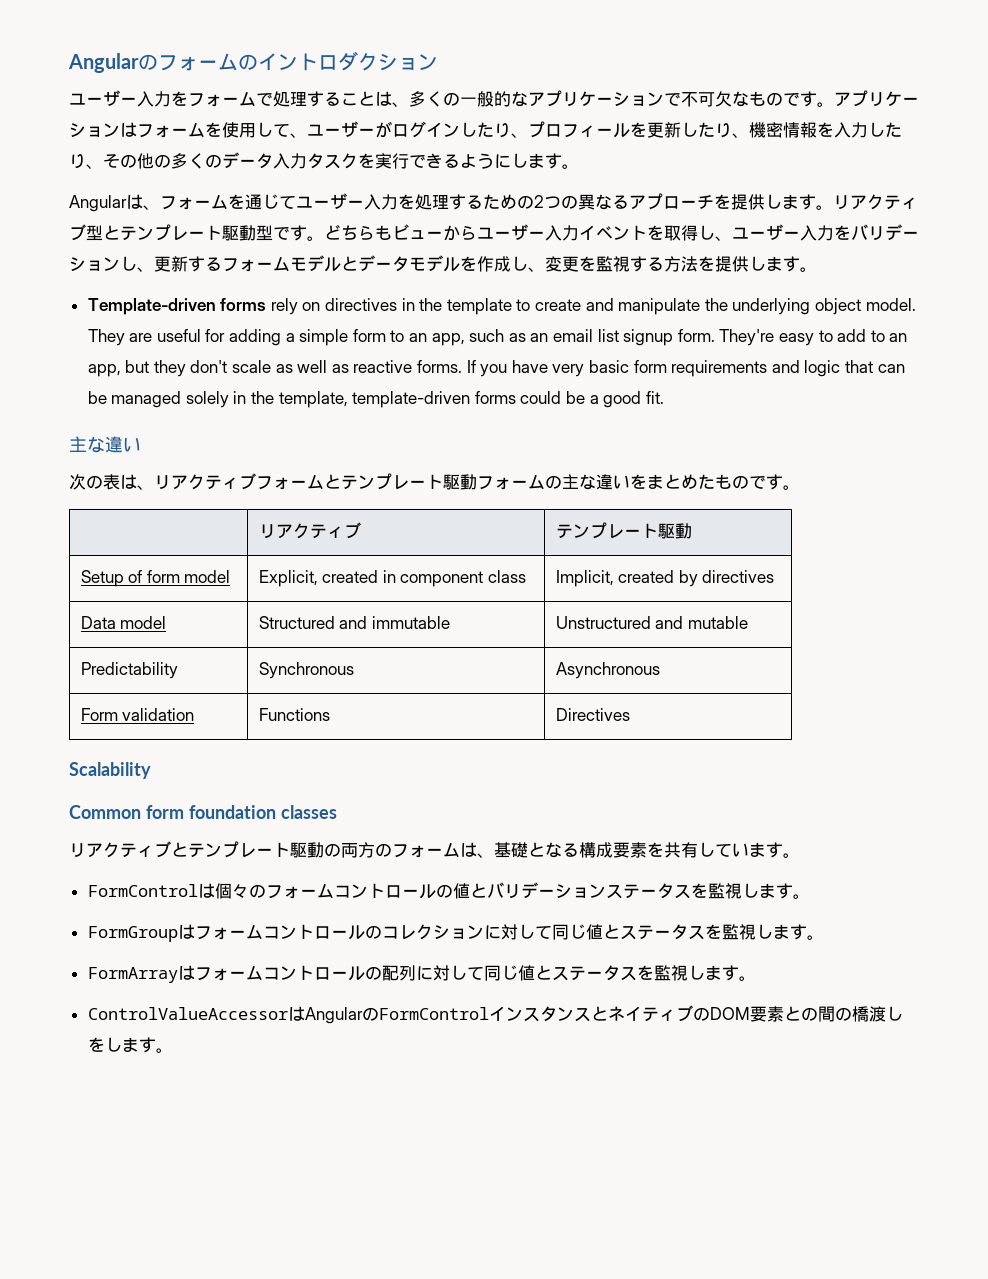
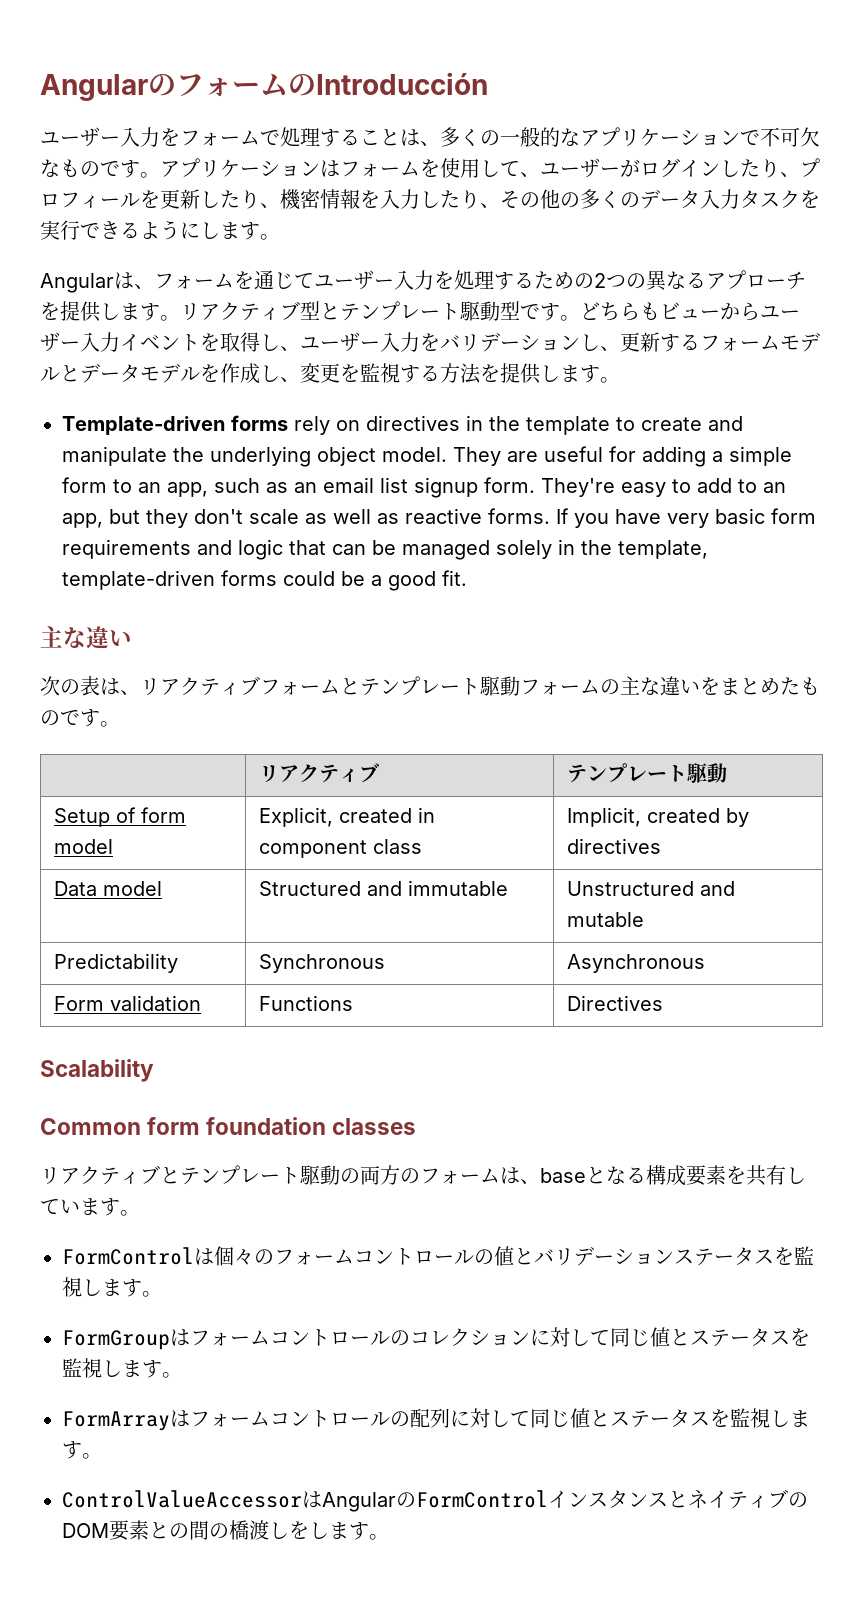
- Angularのフォームのイントロダクション
+ AngularのフォームのIntroducción
- リアクティブとテンプレート駆動の両方のフォームは、基礎となる構成要素を共有しています。
+ リアクティブとテンプレート駆動の両方のフォームは、baseとなる構成要素を共有しています。

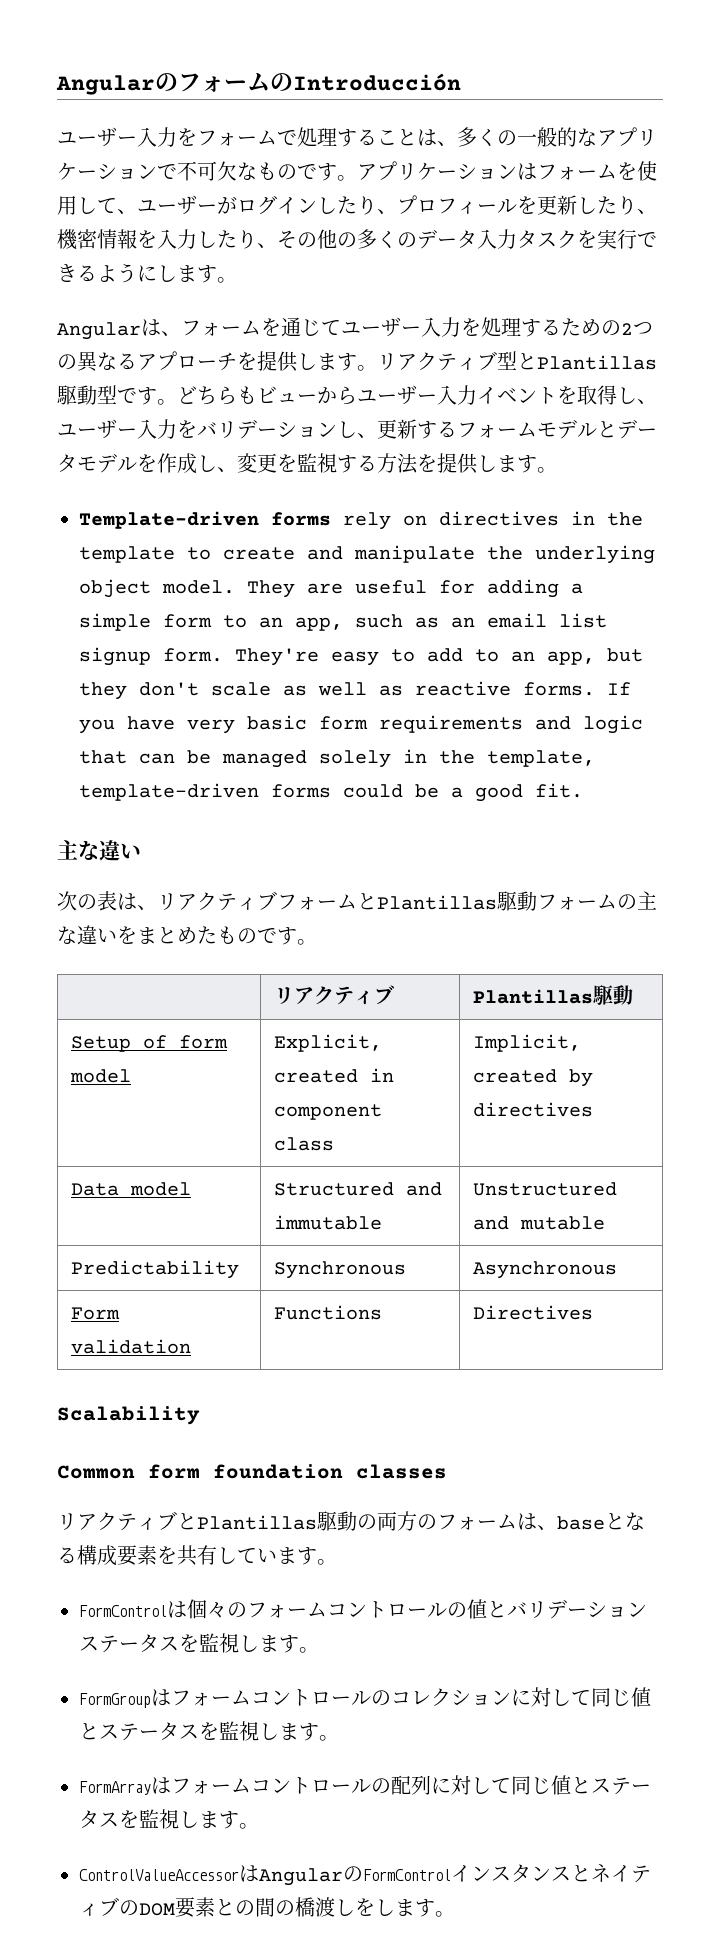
- リアクティブ型とテンプレート駆動型です。
+ リアクティブ型とPlantillas駆動型です。
- 次の表は、リアクティブフォームとテンプレート駆動フォームの主な違いをまとめたものです。
+ 次の表は、リアクティブフォームとPlantillas駆動フォームの主な違いをまとめたものです。
- | リアクティブ | テンプレート駆動
+ | リアクティブ | Plantillas駆動
- リアクティブとテンプレート駆動の両方のフォームは、baseとなる構成要素を共有しています。
+ リアクティブとPlantillas駆動の両方のフォームは、baseとなる構成要素を共有しています。

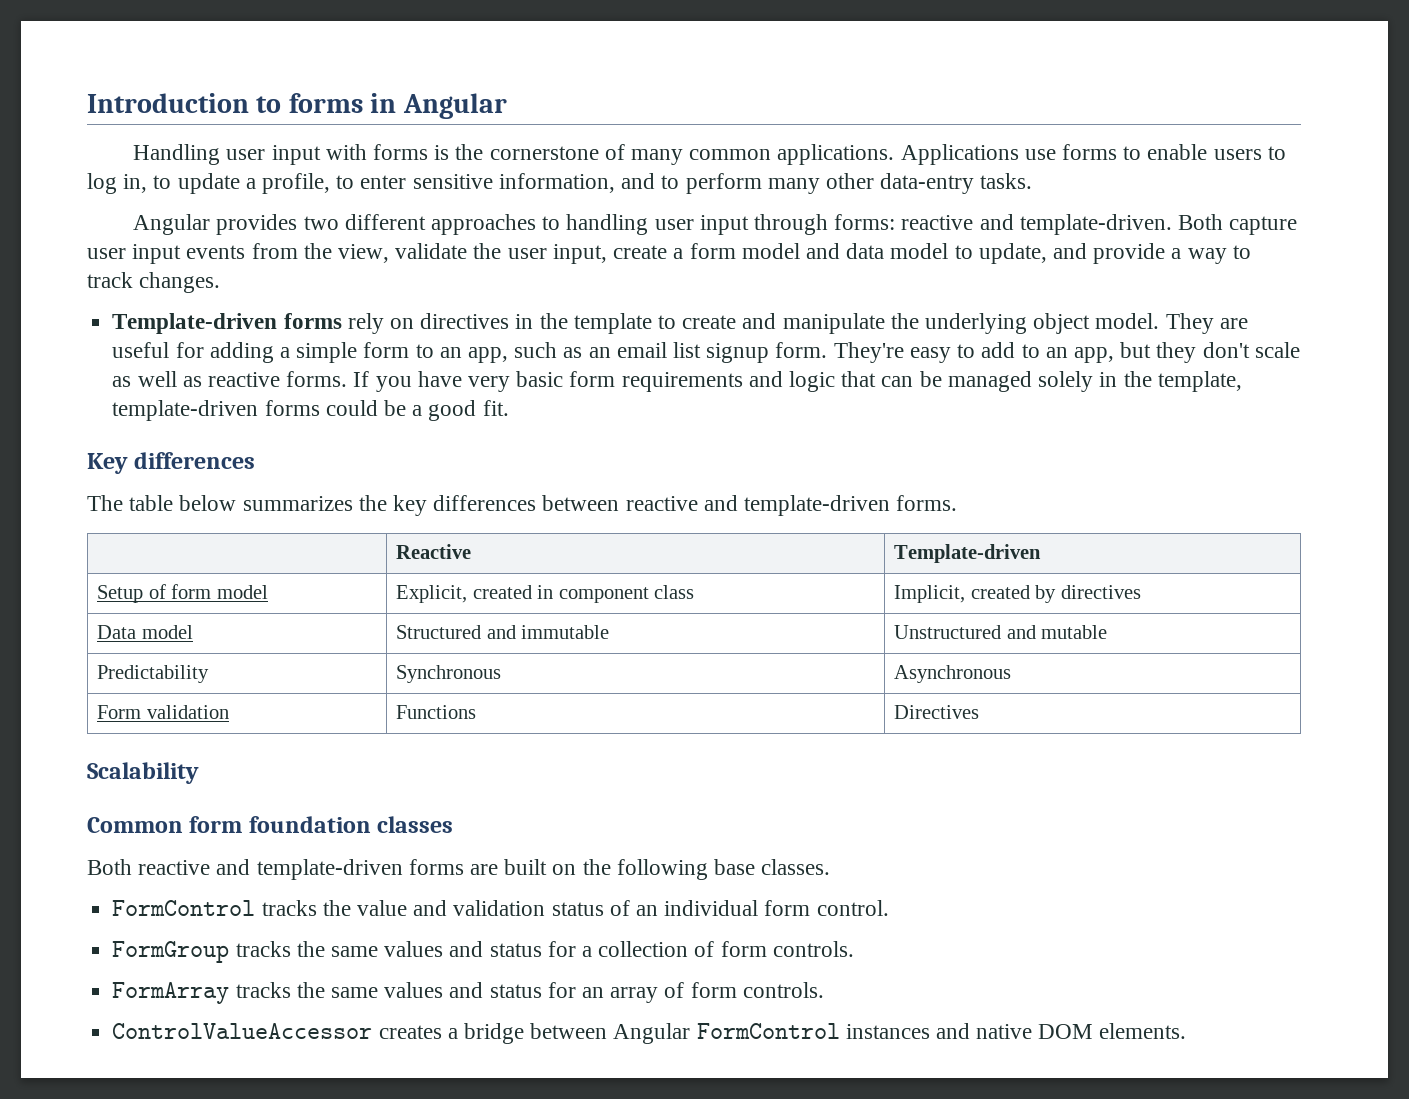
- AngularのフォームのIntroducción
- ユーザー入力をフォームで処理することは、多くの一般的なアプリケーションで不可欠なものです。アプリケーションはフォームを使用して、ユーザーがログインしたり、プロフィールを更新したり、機密情報を入力したり、その他の多くのデータ入力タスクを実行できるようにします。
- Angularは、フォームを通じてユーザー入力を処理するための2つの異なるアプローチを提供します。リアクティブ型とPlantillas駆動型です。どちらもビューからユーザー入力イベントを取得し、ユーザー入力をバリデーションし、更新するフォームモデルとデータモデルを作成し、変更を監視する方法を提供します。
+ Introduction to forms in Angular
+ Handling user input with forms is the cornerstone of many common applications. Applications use forms to enable users to log in, to update a profile, to enter sensitive information, and to perform many other data-entry tasks.
+ Angular provides two different approaches to handling user input through forms: reactive and template-driven. Both capture user input events from the view, validate the user input, create a form model and data model to update, and provide a way to track changes.
  If you have very basic form requirements and logic that can be managed solely in the template, template-driven forms could be a good fit.
- 主な違い
- 次の表は、リアクティブフォームとPlantillas駆動フォームの主な違いをまとめたものです。
- | リアクティブ | Plantillas駆動
+ Key differences
+ The table below summarizes the key differences between reactive and template-driven forms.
+ | Reactive | Template-driven
- リアクティブとPlantillas駆動の両方のフォームは、baseとなる構成要素を共有しています。
- FormControlは個々のフォームコントロールの値とバリデーションステータスを監視します。
- FormGroupはフォームコントロールのコレクションに対して同じ値とステータスを監視します。
- FormArrayはフォームコントロールの配列に対して同じ値とステータスを監視します。
- ControlValueAccessorはAngularのFormControlインスタンスとネイティブのDOM要素との間の橋渡しをします。
+ Both reactive and template-driven forms are built on the following base classes.
+ FormControl tracks the value and validation status of an individual form control.
+ FormGroup tracks the same values and status for a collection of form controls.
+ FormArray tracks the same values and status for an array of form controls.
+ ControlValueAccessor creates a bridge between Angular FormControl instances and native DOM elements.

